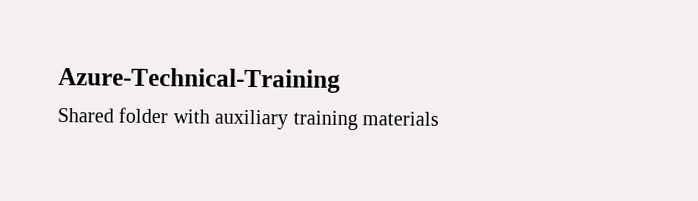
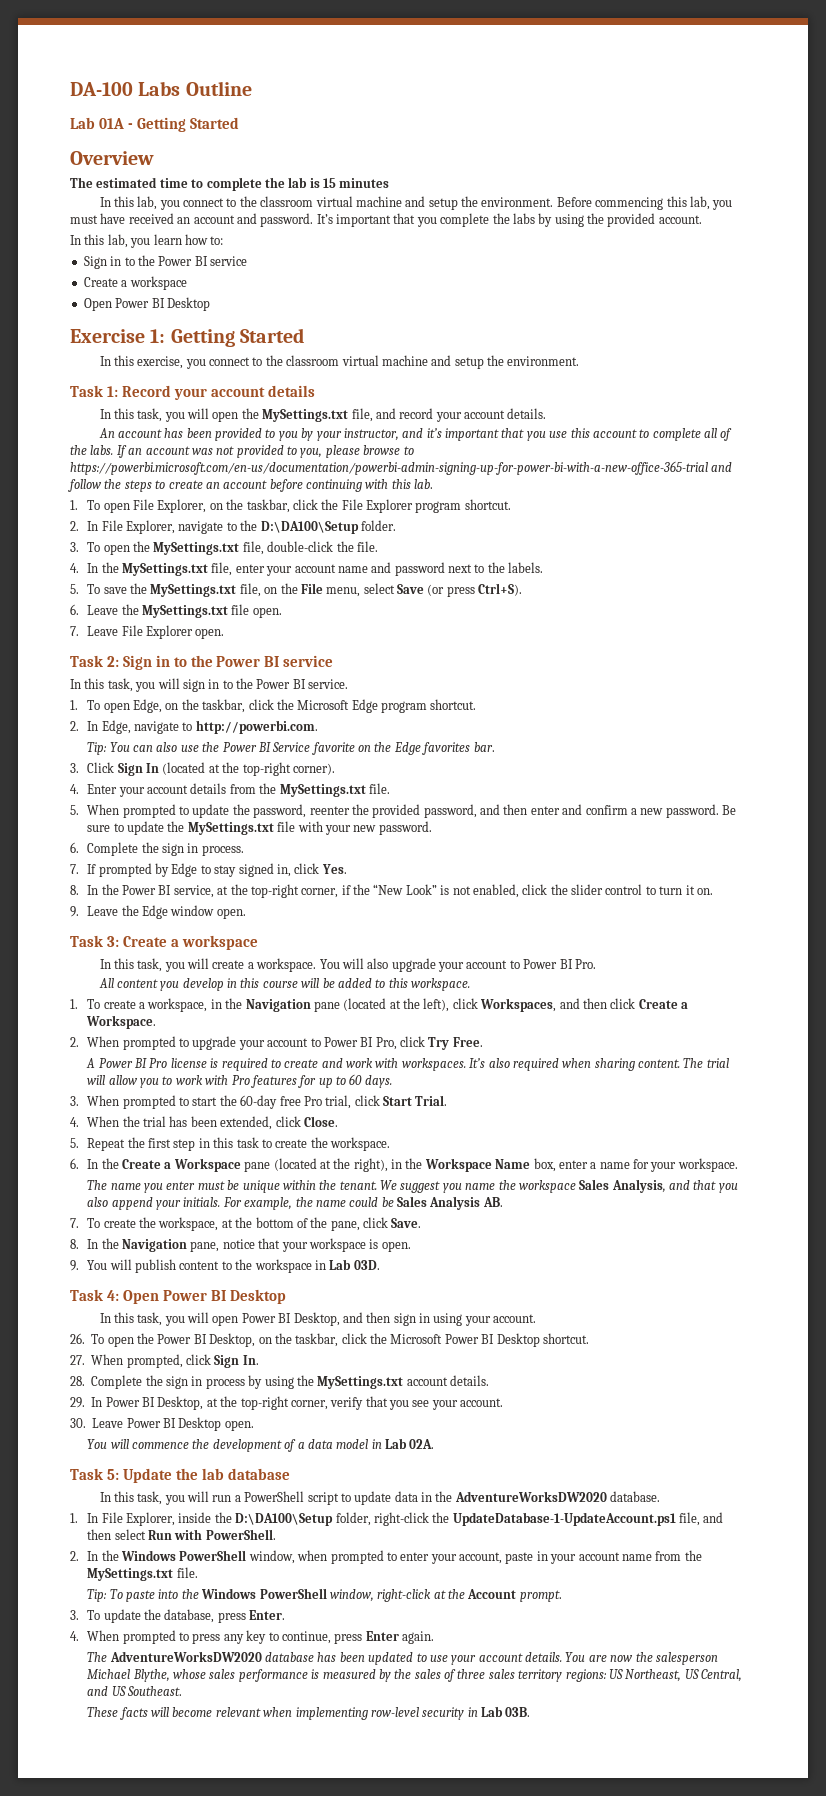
- Azure-Technical-Training
- Shared folder with auxiliary training materials
+ DA-100 Labs Outline
+ Lab 01A - Getting Started
+ Overview
+ The estimated time to complete the lab is 15 minutes
+ In this lab, you connect to the classroom virtual machine and setup the environment. Before commencing this lab, you must have received an account and password. It’s important that you complete the labs by using the provided account.
+ In this lab, you learn how to:
+ Sign in to the Power BI service
+ Create a workspace
+ Open Power BI Desktop
+ Exercise 1: Getting Started
+ In this exercise, you connect to the classroom virtual machine and setup the environment.
+ Task 1: Record your account details
+ In this task, you will open the MySettings.txt file, and record your account details.
+ An account has been provided to you by your instructor, and it’s important that you use this account to complete all of the labs. If an account was not provided to you, please browse to https://powerbi.microsoft.com/en-us/documentation/powerbi-admin-signing-up-for-power-bi-with-a-new-office-365-trial and follow the steps to create an account before continuing with this lab.
+ 1. To open File Explorer, on the taskbar, click the File Explorer program shortcut.
+ 2. In File Explorer, navigate to the D:\DA100\Setup folder.
+ 3. To open the MySettings.txt file, double-click the file.
+ 4. In the MySettings.txt file, enter your account name and password next to the labels.
+ 5. To save the MySettings.txt file, on the File menu, select Save (or press Ctrl+S).
+ 6. Leave the MySettings.txt file open.
+ 7. Leave File Explorer open.
+ Task 2: Sign in to the Power BI service
+ In this task, you will sign in to the Power BI service.
+ 1. To open Edge, on the taskbar, click the Microsoft Edge program shortcut.
+ 2. In Edge, navigate to http://powerbi.com.
+ Tip: You can also use the Power BI Service favorite on the Edge favorites bar.
+ 3. Click Sign In (located at the top-right corner).
+ 4. Enter your account details from the MySettings.txt file.
+ 5. When prompted to update the password, reenter the provided password, and then enter and confirm a new password. Be sure to update the MySettings.txt file with your new password.
+ 6. Complete the sign in process.
+ 7. If prompted by Edge to stay signed in, click Yes.
+ 8. In the Power BI service, at the top-right corner, if the “New Look” is not enabled, click the slider control to turn it on.
+ 9. Leave the Edge window open.
+ Task 3: Create a workspace
+ In this task, you will create a workspace. You will also upgrade your account to Power BI Pro.
+ All content you develop in this course will be added to this workspace.
+ 1. To create a workspace, in the Navigation pane (located at the left), click Workspaces, and then click Create a Workspace.
+ 2. When prompted to upgrade your account to Power BI Pro, click Try Free.
+ A Power BI Pro license is required to create and work with workspaces. It’s also required when sharing content. The trial will allow you to work with Pro features for up to 60 days.
+ 3. When prompted to start the 60-day free Pro trial, click Start Trial.
+ 4. When the trial has been extended, click Close.
+ 5. Repeat the first step in this task to create the workspace.
+ 6. In the Create a Workspace pane (located at the right), in the Workspace Name box, enter a name for your workspace.
+ The name you enter must be unique within the tenant. We suggest you name the workspace Sales Analysis, and that you also append your initials. For example, the name could be Sales Analysis AB.
+ 7. To create the workspace, at the bottom of the pane, click Save.
+ 8. In the Navigation pane, notice that your workspace is open.
+ 9. You will publish content to the workspace in Lab 03D.
+ Task 4: Open Power BI Desktop
+ In this task, you will open Power BI Desktop, and then sign in using your account.
+ 26. To open the Power BI Desktop, on the taskbar, click the Microsoft Power BI Desktop shortcut.
+ 27. When prompted, click Sign In.
+ 28. Complete the sign in process by using the MySettings.txt account details.
+ 29. In Power BI Desktop, at the top-right corner, verify that you see your account.
+ 30. Leave Power BI Desktop open.
+ You will commence the development of a data model in Lab 02A.
+ Task 5: Update the lab database
+ In this task, you will run a PowerShell script to update data in the AdventureWorksDW2020 database.
+ 1. In File Explorer, inside the D:\DA100\Setup folder, right-click the UpdateDatabase-1-UpdateAccount.ps1 file, and then select Run with PowerShell.
+ 2. In the Windows PowerShell window, when prompted to enter your account, paste in your account name from the MySettings.txt file.
+ Tip: To paste into the Windows PowerShell window, right-click at the Account prompt.
+ 3. To update the database, press Enter.
+ 4. When prompted to press any key to continue, press Enter again.
+ The AdventureWorksDW2020 database has been updated to use your account details. You are now the salesperson Michael Blythe, whose sales performance is measured by the sales of three sales territory regions: US Northeast, US Central, and US Southeast.
+ These facts will become relevant when implementing row-level security in Lab 03B.

